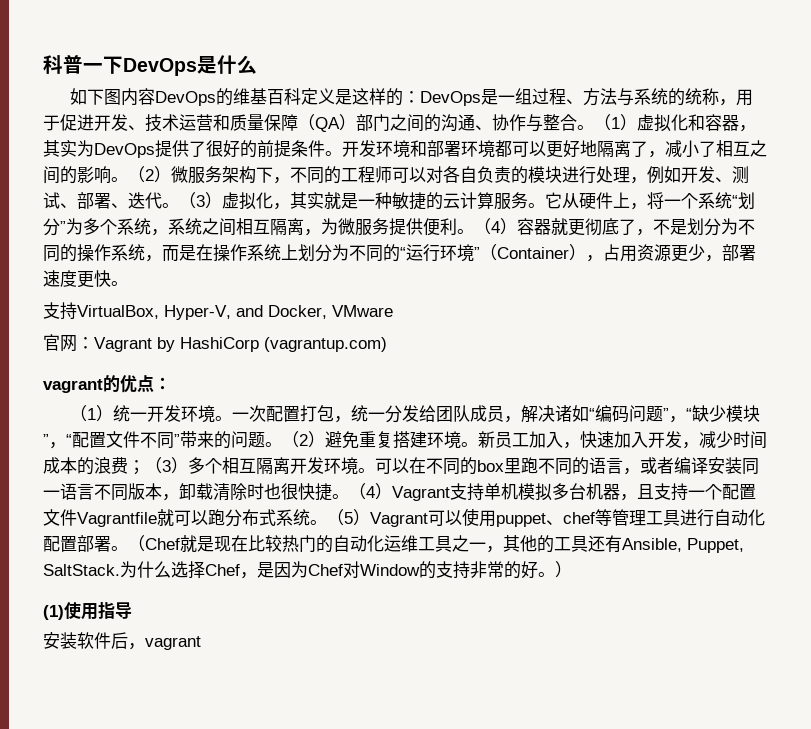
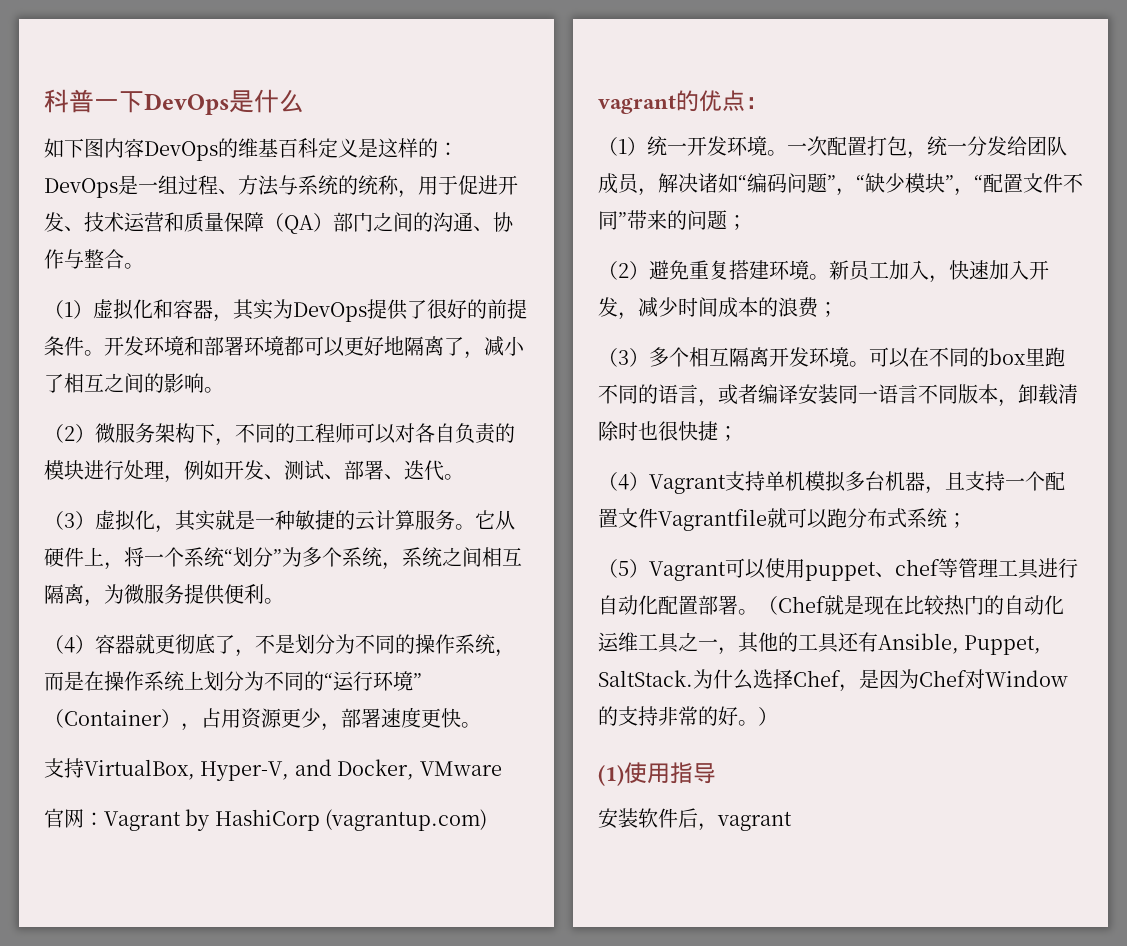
- 如下图内容DevOps的维基百科定义是这样的：DevOps是一组过程、方法与系统的统称，用于促进开发、技术运营和质量保障（QA）部门之间的沟通、协作与整合。（1）虚拟化和容器，其实为DevOps提供了很好的前提条件。
+ 如下图内容DevOps的维基百科定义是这样的：DevOps是一组过程、方法与系统的统称，用于促进开发、技术运营和质量保障（QA）部门之间的沟通、协作与整合。
+ （1）虚拟化和容器，其实为DevOps提供了很好的前提条件。
- 开发环境和部署环境都可以更好地隔离了，减小了相互之间的影响。（2）微服务架构下，不同的工程师可以对各自负责的模块进行处理，例如开发、测试、部署、迭代。（3）虚拟化，其实就是一种敏捷的云计算服务。
+ 开发环境和部署环境都可以更好地隔离了，减小了相互之间的影响。
+ （2）微服务架构下，不同的工程师可以对各自负责的模块进行处理，例如开发、测试、部署、迭代。
+ （3）虚拟化，其实就是一种敏捷的云计算服务。
- 它从硬件上，将一个系统“划分”为多个系统，系统之间相互隔离，为微服务提供便利。（4）容器就更彻底了，不是划分为不同的操作系统，而是在操作系统上划分为不同的“运行环境”（Container），占用资源更少，部署速度更快。
+ 它从硬件上，将一个系统“划分”为多个系统，系统之间相互隔离，为微服务提供便利。
+ （4）容器就更彻底了，不是划分为不同的操作系统，而是在操作系统上划分为不同的“运行环境”（Container），占用资源更少，部署速度更快。
- 一次配置打包，统一分发给团队成员，解决诸如“编码问题”，“缺少模块”，“配置文件不同”带来的问题。（2）避免重复搭建环境。
+ 一次配置打包，统一分发给团队成员，解决诸如“编码问题”，“缺少模块”，“配置文件不同”带来的问题；
+ （2）避免重复搭建环境。
- 新员工加入，快速加入开发，减少时间成本的浪费；（3）多个相互隔离开发环境。
+ 新员工加入，快速加入开发，减少时间成本的浪费；
+ （3）多个相互隔离开发环境。
- 可以在不同的box里跑不同的语言，或者编译安装同一语言不同版本，卸载清除时也很快捷。（4）Vagrant支持单机模拟多台机器，且支持一个配置文件Vagrantfile就可以跑分布式系统。（5）Vagrant可以使用puppet、chef等管理工具进行自动化配置部署。
+ 可以在不同的box里跑不同的语言，或者编译安装同一语言不同版本，卸载清除时也很快捷；
+ （4）Vagrant支持单机模拟多台机器，且支持一个配置文件Vagrantfile就可以跑分布式系统；
+ （5）Vagrant可以使用puppet、chef等管理工具进行自动化配置部署。

